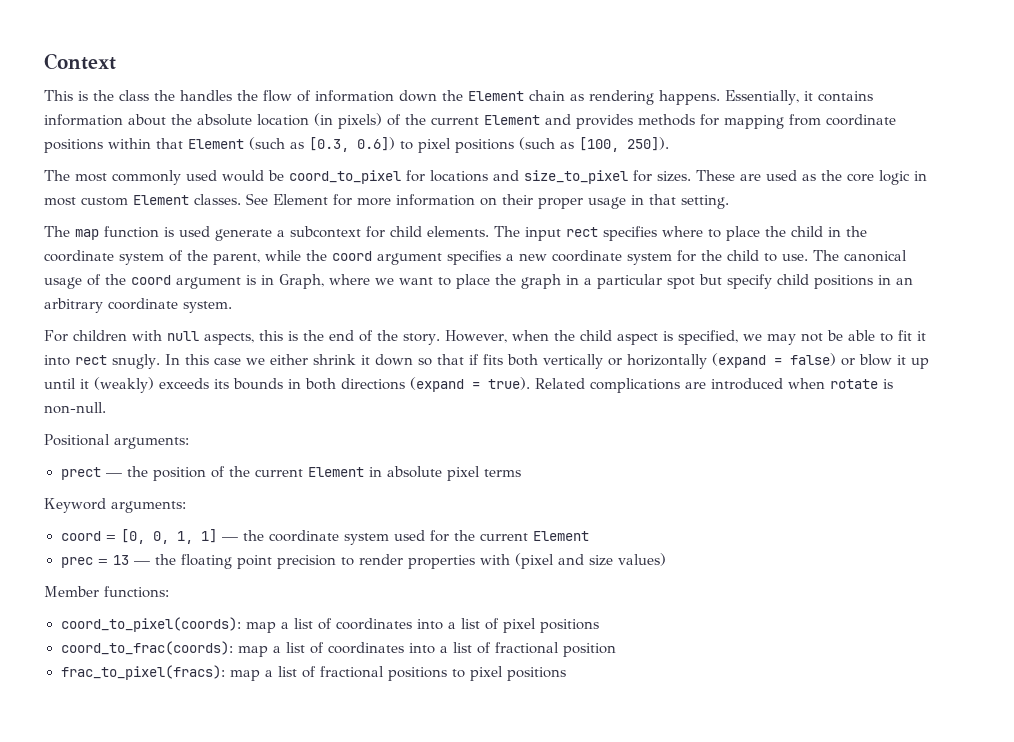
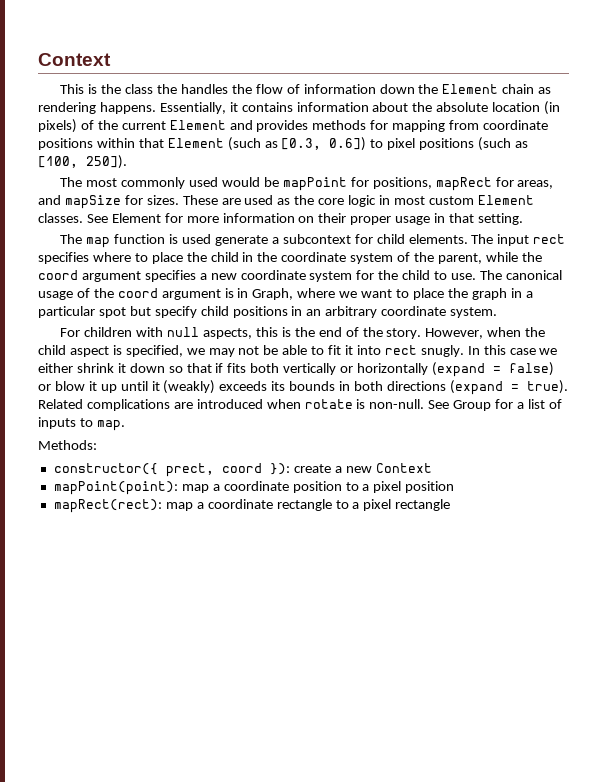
- The most commonly used would be coord_to_pixel for locations and size_to_pixel for sizes.
+ The most commonly used would be mapPoint for positions, mapRect for areas, and mapSize for sizes.
- Related complications are introduced when rotate is non-null.
- Positional arguments:
- prect — the position of the current Element in absolute pixel terms
- Keyword arguments:
- coord = [0, 0, 1, 1] — the coordinate system used for the current Element
- prec = 13 — the floating point precision to render properties with (pixel and size values)
- Member functions:
- coord_to_pixel(coords): map a list of coordinates into a list of pixel positions
- coord_to_frac(coords): map a list of coordinates into a list of fractional position
+ Related complications are introduced when rotate is non-null. See Group for a list of inputs to map.
+ Methods:
+ constructor({ prect, coord }): create a new Context
+ mapPoint(point): map a coordinate position to a pixel position
- frac_to_pixel(fracs): map a list of fractional positions to pixel positions
+ mapRect(rect): map a coordinate rectangle to a pixel rectangle

